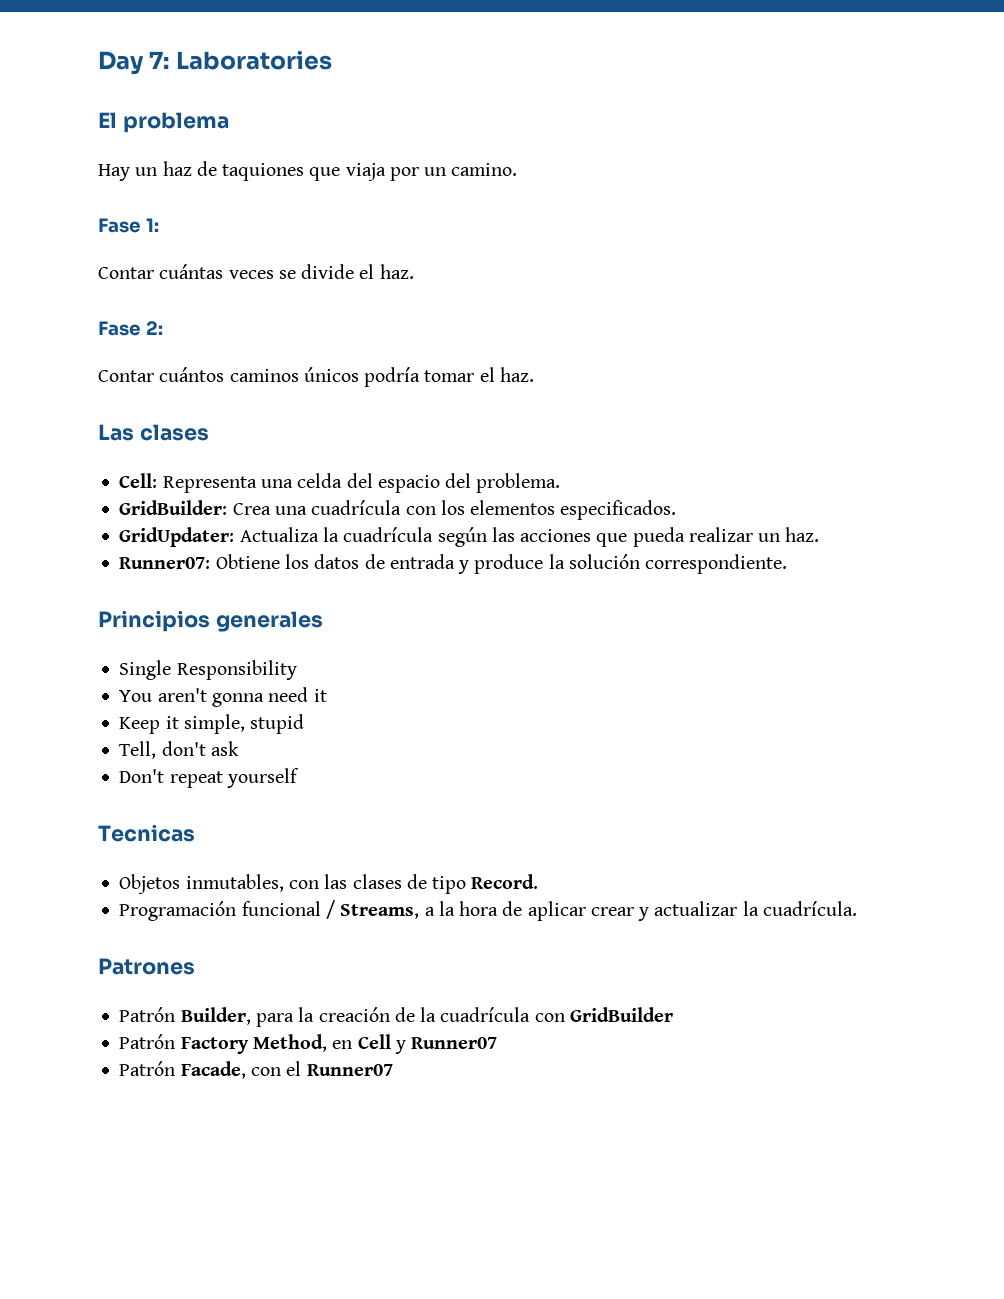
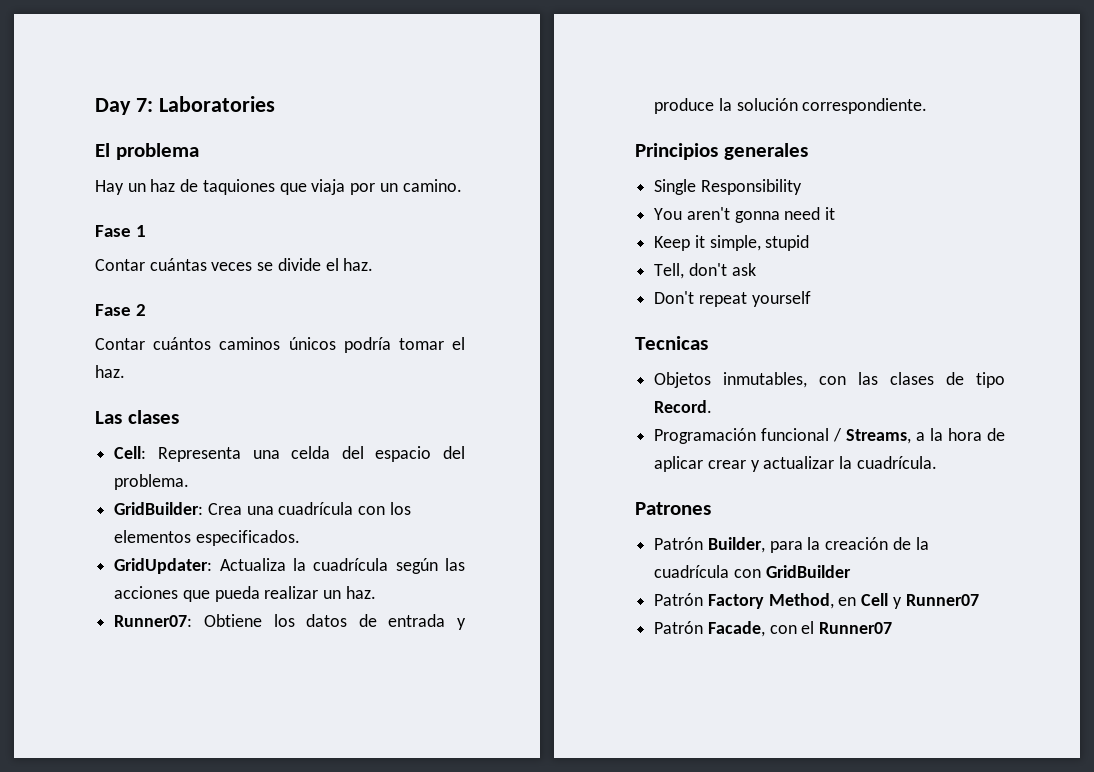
- Fase 1:
+ Fase 1
- Fase 2:
+ Fase 2

